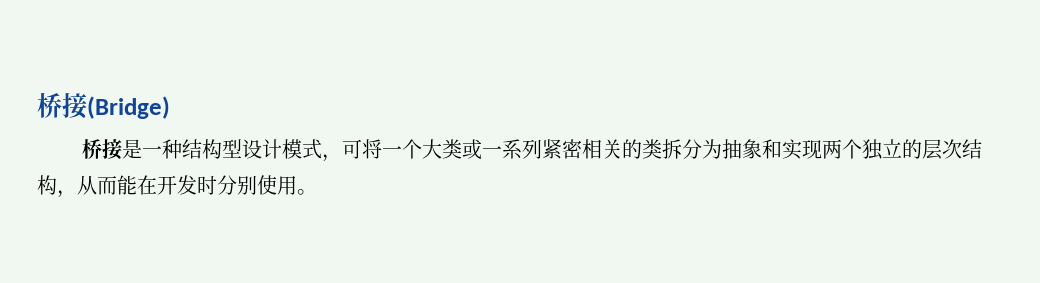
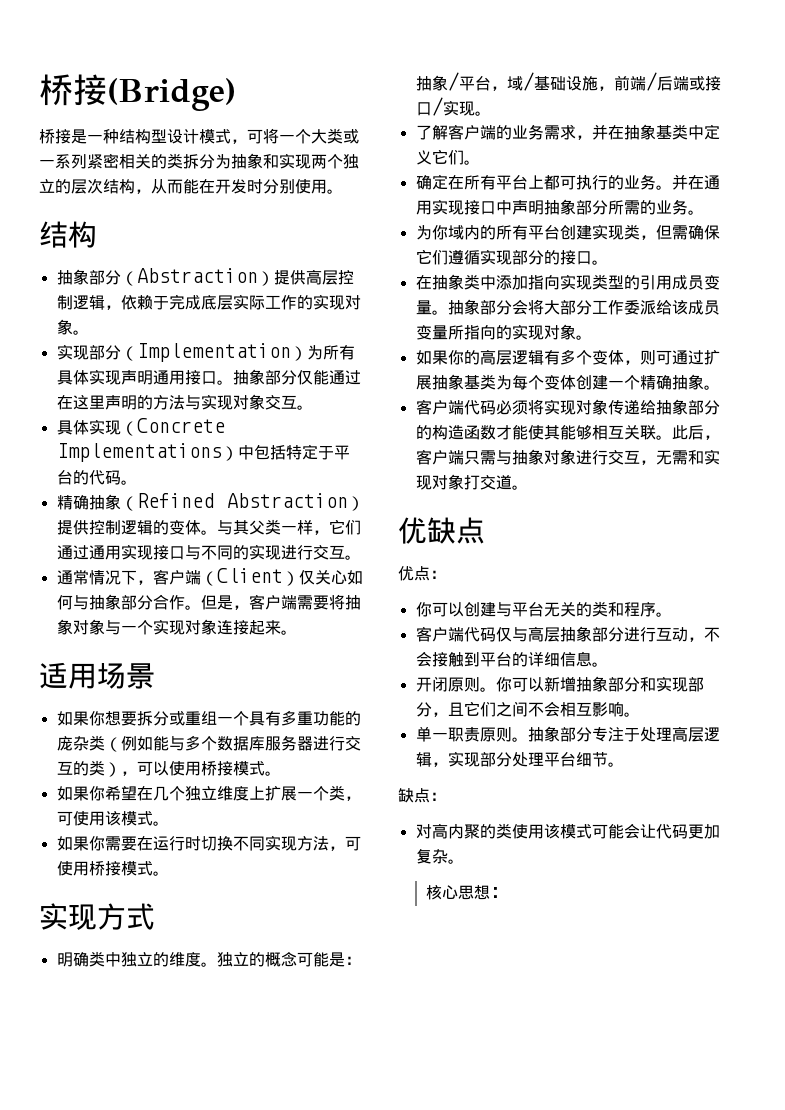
  桥接是一种结构型设计模式，可将一个大类或一系列紧密相关的类拆分为抽象和实现两个独立的层次结构，从而能在开发时分别使用。
+ 结构
+ 抽象部分（Abstraction）提供高层控制逻辑，依赖于完成底层实际工作的实现对象。
+ 实现部分（Implementation）为所有具体实现声明通用接口。抽象部分仅能通过在这里声明的方法与实现对象交互。
+ 具体实现（Concrete Implementations）中包括特定于平台的代码。
+ 精确抽象（Refined Abstraction）提供控制逻辑的变体。与其父类一样，它们通过通用实现接口与不同的实现进行交互。
+ 通常情况下，客户端（Client）仅关心如何与抽象部分合作。但是，客户端需要将抽象对象与一个实现对象连接起来。
+ 适用场景
+ 如果你想要拆分或重组一个具有多重功能的庞杂类（例如能与多个数据库服务器进行交互的类），可以使用桥接模式。
+ 如果你希望在几个独立维度上扩展一个类，可使用该模式。
+ 如果你需要在运行时切换不同实现方法，可使用桥接模式。
+ 实现方式
+ 明确类中独立的维度。独立的概念可能是：抽象/平台，域/基础设施，前端/后端或接口/实现。
+ 了解客户端的业务需求，并在抽象基类中定义它们。
+ 确定在所有平台上都可执行的业务。并在通用实现接口中声明抽象部分所需的业务。
+ 为你域内的所有平台创建实现类，但需确保它们遵循实现部分的接口。
+ 在抽象类中添加指向实现类型的引用成员变量。抽象部分会将大部分工作委派给该成员变量所指向的实现对象。
+ 如果你的高层逻辑有多个变体，则可通过扩展抽象基类为每个变体创建一个精确抽象。
+ 客户端代码必须将实现对象传递给抽象部分的构造函数才能使其能够相互关联。此后，客户端只需与抽象对象进行交互，无需和实现对象打交道。
+ 优缺点
+ 优点：
+ 你可以创建与平台无关的类和程序。
+ 客户端代码仅与高层抽象部分进行互动，不会接触到平台的详细信息。
+ 开闭原则。你可以新增抽象部分和实现部分，且它们之间不会相互影响。
+ 单一职责原则。抽象部分专注于处理高层逻辑，实现部分处理平台细节。
+ 缺点：
+ 对高内聚的类使用该模式可能会让代码更加复杂。
+ 核心思想:

